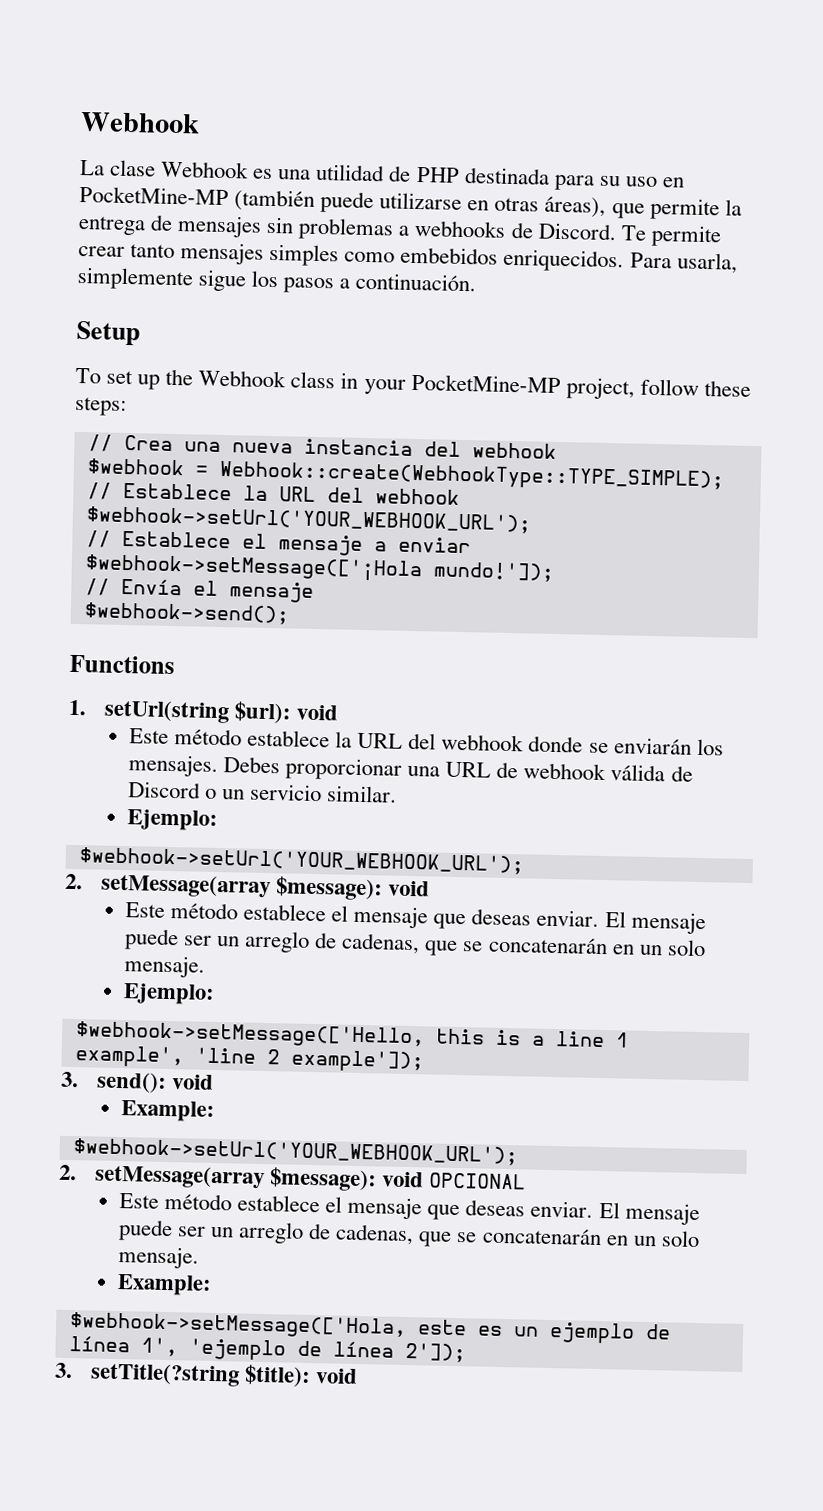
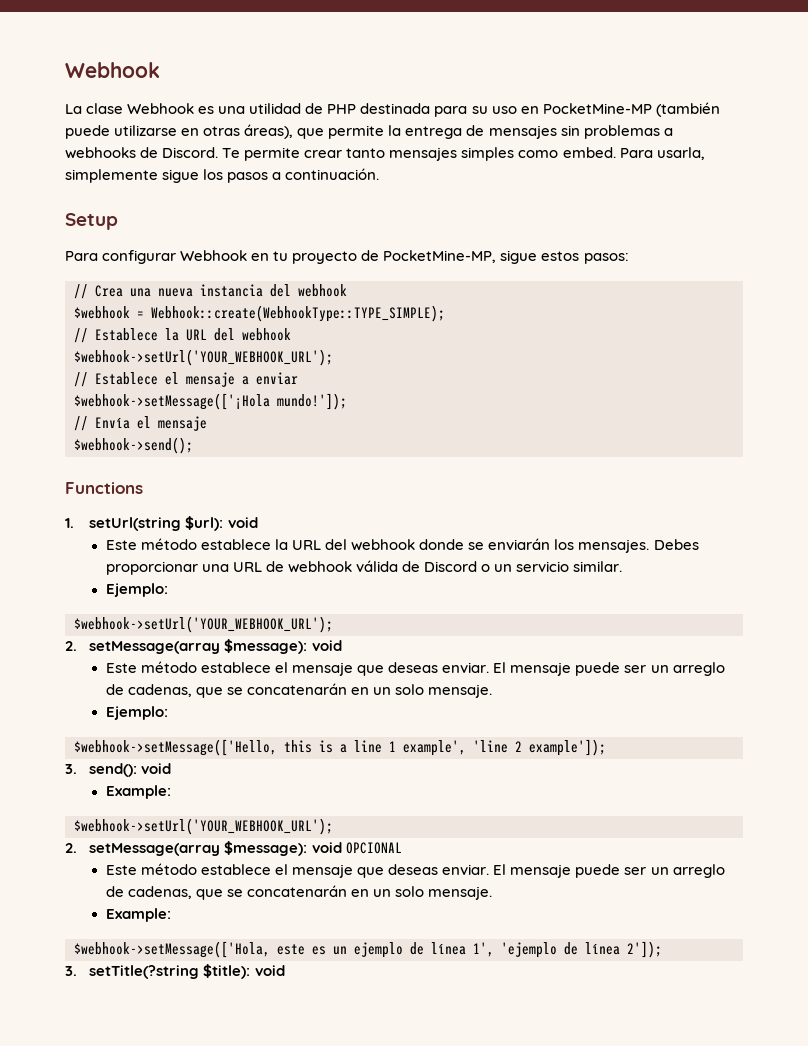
- Te permite crear tanto mensajes simples como embebidos enriquecidos.
+ Te permite crear tanto mensajes simples como embed.
- To set up the Webhook class in your PocketMine-MP project, follow these steps:
+ Para configurar Webhook en tu proyecto de PocketMine-MP, sigue estos pasos:

